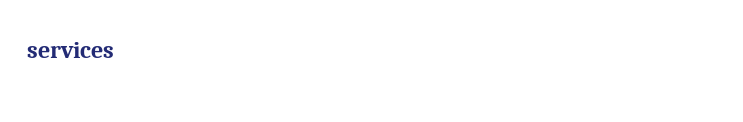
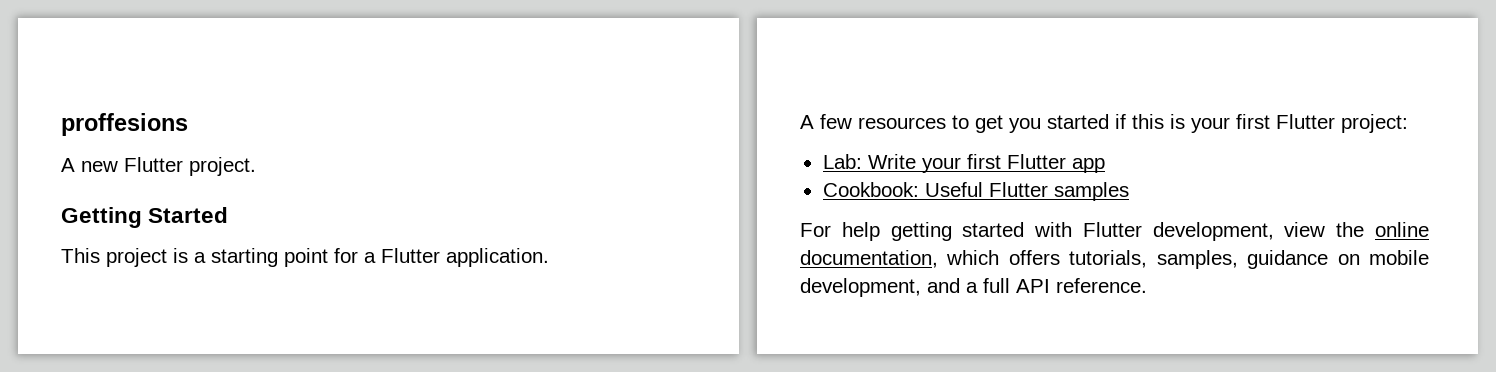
- services
+ proffesions
+ A new Flutter project.
+ Getting Started
+ This project is a starting point for a Flutter application.
+ A few resources to get you started if this is your first Flutter project:
+ Lab: Write your first Flutter app
+ Cookbook: Useful Flutter samples
+ For help getting started with Flutter development, view the online documentation, which offers tutorials, samples, guidance on mobile development, and a full API reference.

